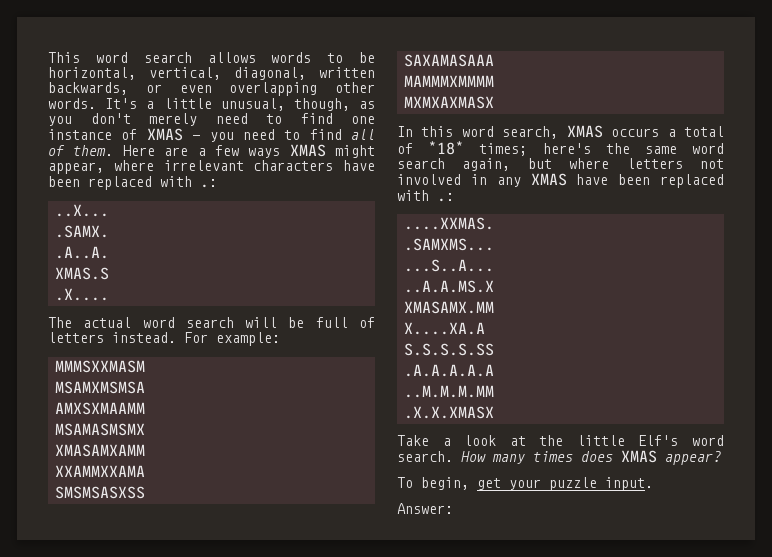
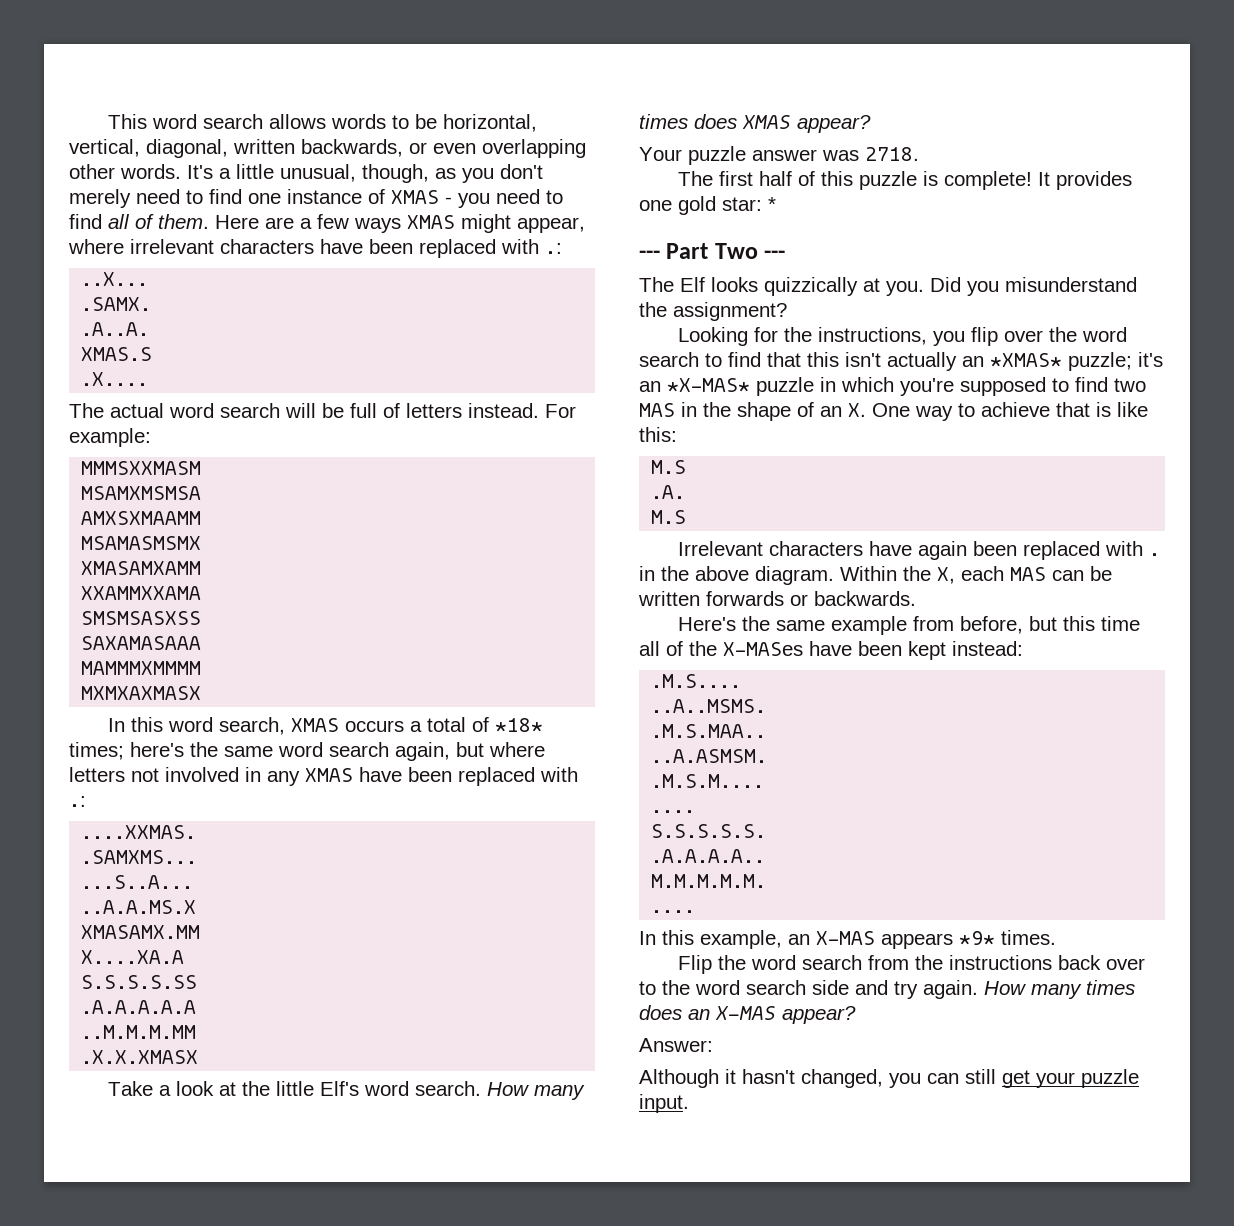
- To begin, get your puzzle input.
+ Your puzzle answer was 2718.
+ The first half of this puzzle is complete! It provides one gold star: *
+ --- Part Two ---
+ The Elf looks quizzically at you. Did you misunderstand the assignment?
+ Looking for the instructions, you flip over the word search to find that this isn't actually an *XMAS* puzzle; it's an *X-MAS* puzzle in which you're supposed to find two MAS in the shape of an X. One way to achieve that is like this:
+ M.S
+ .A.
+ M.S
+ Irrelevant characters have again been replaced with . in the above diagram. Within the X, each MAS can be written forwards or backwards.
+ Here's the same example from before, but this time all of the X-MASes have been kept instead:
+ .M.S....
+ ..A..MSMS.
+ .M.S.MAA..
+ ..A.ASMSM.
+ .M.S.M....
+ ....
+ S.S.S.S.S.
+ .A.A.A.A..
+ M.M.M.M.M.
+ ....
+ In this example, an X-MAS appears *9* times.
+ Flip the word search from the instructions back over to the word search side and try again. How many times does an X-MAS appear?
+ Answer:
+ Although it hasn't changed, you can still get your puzzle input.
- Answer:

